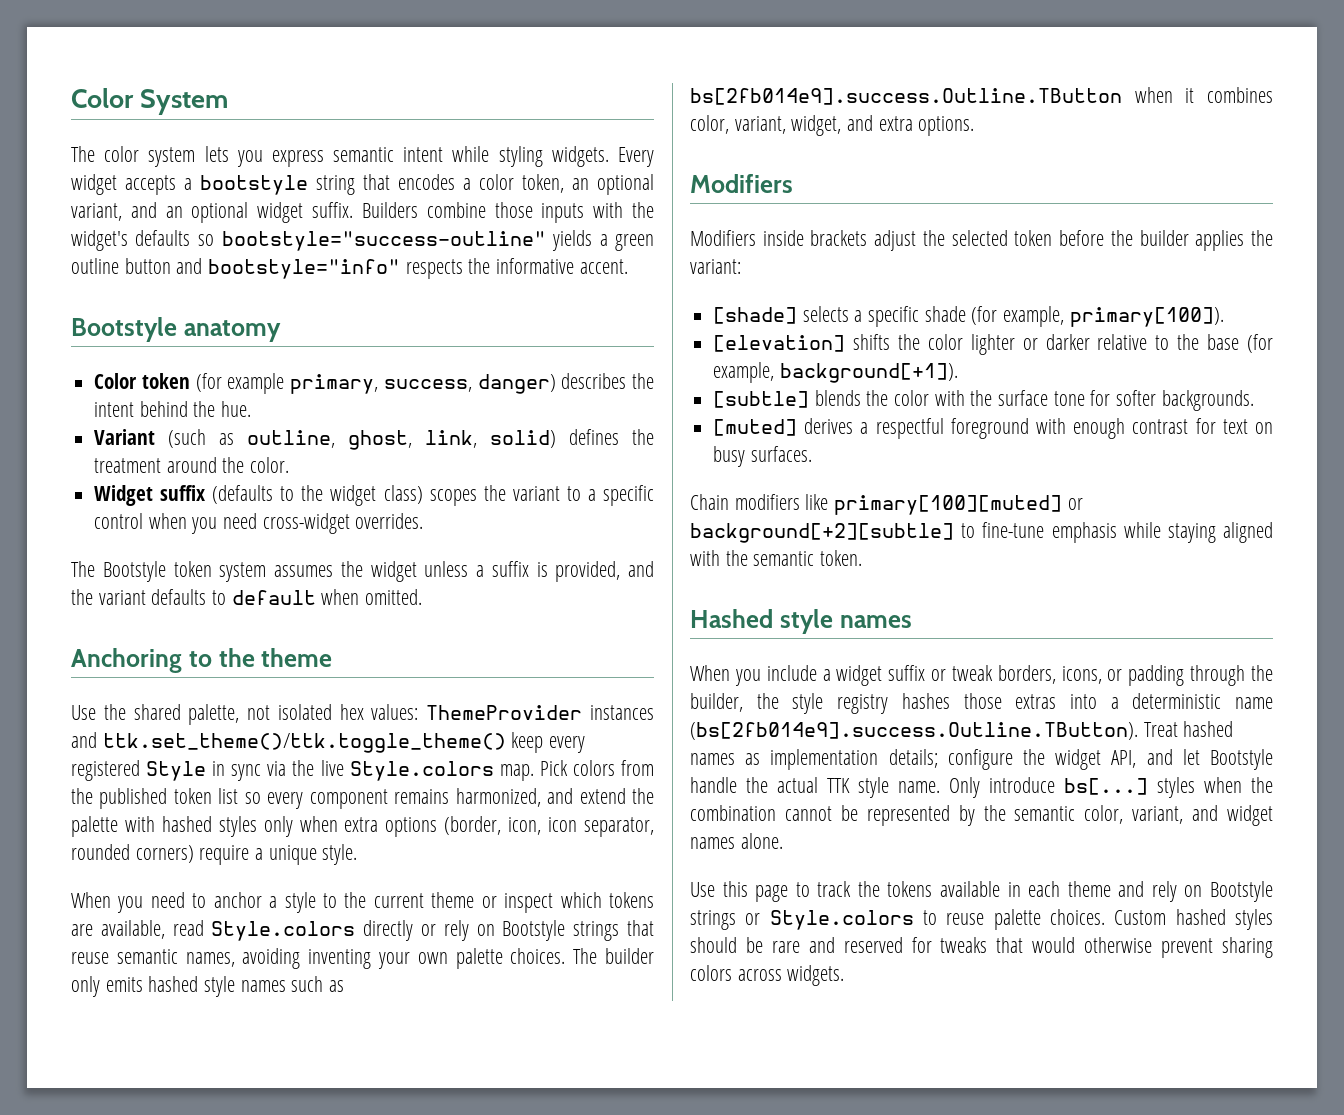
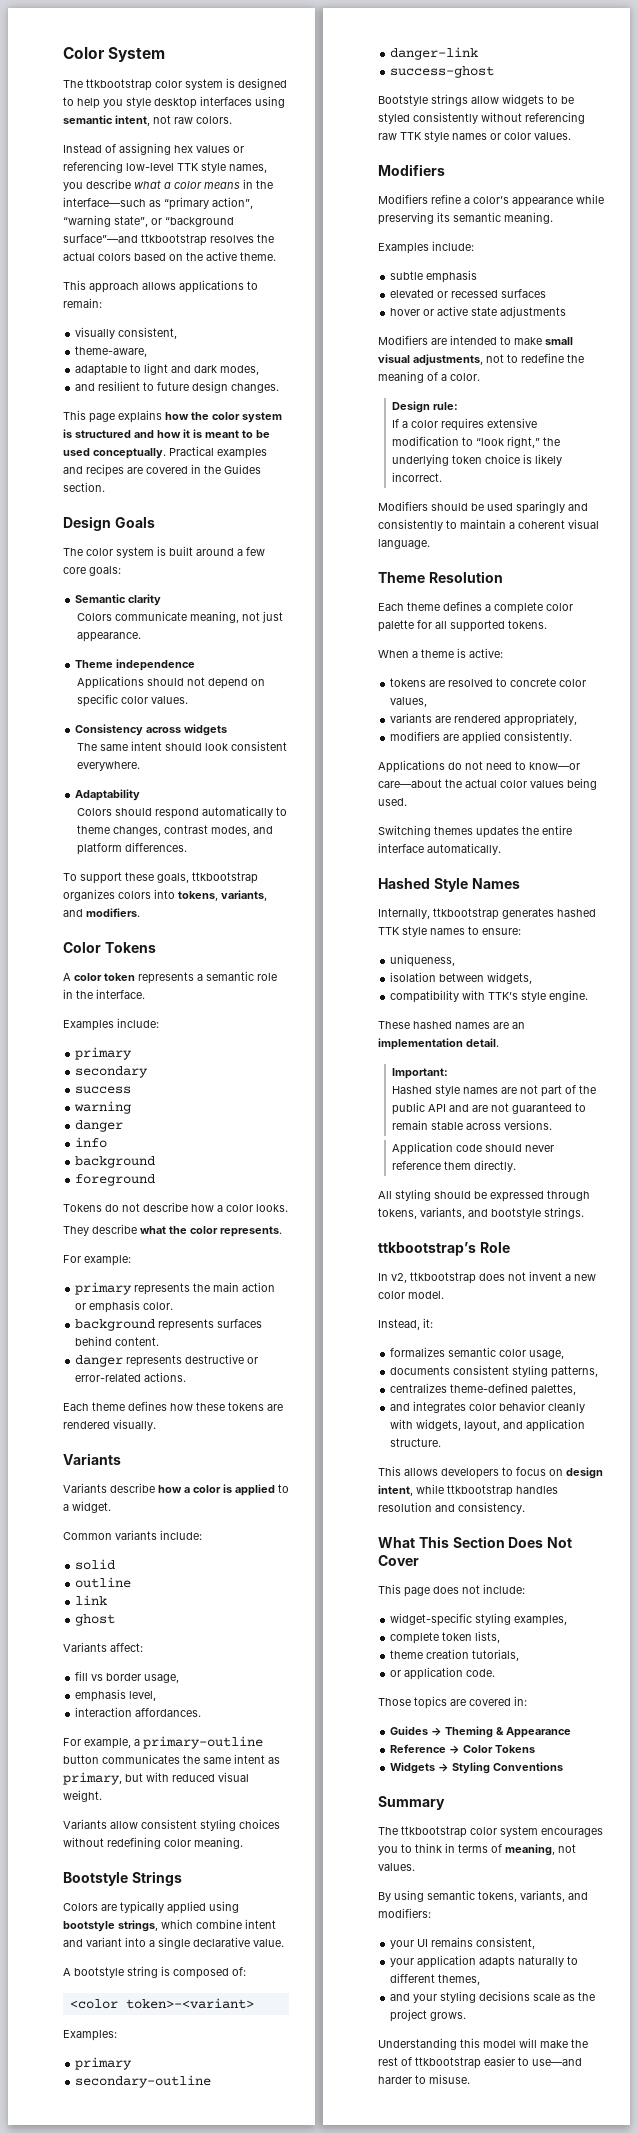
- The color system lets you express semantic intent while styling widgets. Every widget accepts a bootstyle string that encodes a color token, an optional variant, and an optional widget suffix. Builders combine those inputs with the widget's defaults so bootstyle="success-outline" yields a green outline button and bootstyle="info" respects the informative accent.
- Bootstyle anatomy
- Color token (for example primary, success, danger) describes the intent behind the hue.
- Variant (such as outline, ghost, link, solid) defines the treatment around the color.
- Widget suffix (defaults to the widget class) scopes the variant to a specific control when you need cross-widget overrides.
- The Bootstyle token system assumes the widget unless a suffix is provided, and the variant defaults to default when omitted.
- Anchoring to the theme
- Use the shared palette, not isolated hex values: ThemeProvider instances and ttk.set_theme()/ttk.toggle_theme() keep every registered Style in sync via the live Style.colors map. Pick colors from the published token list so every component remains harmonized, and extend the palette with hashed styles only when extra options (border, icon, icon separator, rounded corners) require a unique style.
- When you need to anchor a style to the current theme or inspect which tokens are available, read Style.colors directly or rely on Bootstyle strings that reuse semantic names, avoiding inventing your own palette choices. The builder only emits hashed style names such as bs[2fb014e9].success.Outline.TButton when it combines color, variant, widget, and extra options.
+ The ttkbootstrap color system is designed to help you style desktop interfaces using semantic intent, not raw colors.
+ Instead of assigning hex values or referencing low-level TTK style names, you describe what a color means in the interface—such as “primary action”, “warning state”, or “background surface”—and ttkbootstrap resolves the actual colors based on the active theme.
+ This approach allows applications to remain:
+ visually consistent,
+ theme-aware,
+ adaptable to light and dark modes,
+ and resilient to future design changes.
+ This page explains how the color system is structured and how it is meant to be used conceptually. Practical examples and recipes are covered in the Guides section.
+ Design Goals
+ The color system is built around a few core goals:
+ Semantic clarity
+ Colors communicate meaning, not just appearance.
+ Theme independence
+ Applications should not depend on specific color values.
+ Consistency across widgets
+ The same intent should look consistent everywhere.
+ Adaptability
+ Colors should respond automatically to theme changes, contrast modes, and platform differences.
+ To support these goals, ttkbootstrap organizes colors into tokens, variants, and modifiers.
+ Color Tokens
+ A color token represents a semantic role in the interface.
+ Examples include:
+ primary
+ secondary
+ success
+ warning
+ danger
+ info
+ background
+ foreground
+ Tokens do not describe how a color looks.
+ They describe what the color represents.
+ For example:
+ primary represents the main action or emphasis color.
+ background represents surfaces behind content.
+ danger represents destructive or error-related actions.
+ Each theme defines how these tokens are rendered visually.
+ Variants
+ Variants describe how a color is applied to a widget.
+ Common variants include:
+ solid
+ outline
+ link
+ ghost
+ Variants affect:
+ fill vs border usage,
+ emphasis level,
+ interaction affordances.
+ For example, a primary-outline button communicates the same intent as primary, but with reduced visual weight.
+ Variants allow consistent styling choices without redefining color meaning.
+ Bootstyle Strings
+ Colors are typically applied using bootstyle strings, which combine intent and variant into a single declarative value.
+ A bootstyle string is composed of:
+ <color token>-<variant>
+ Examples:
+ primary
+ secondary-outline
+ danger-link
+ success-ghost
+ Bootstyle strings allow widgets to be styled consistently without referencing raw TTK style names or color values.
  Modifiers
- Modifiers inside brackets adjust the selected token before the builder applies the variant:
- [shade] selects a specific shade (for example, primary[100]).
- [elevation] shifts the color lighter or darker relative to the base (for example, background[+1]).
- [subtle] blends the color with the surface tone for softer backgrounds.
- [muted] derives a respectful foreground with enough contrast for text on busy surfaces.
- Chain modifiers like primary[100][muted] or background[+2][subtle] to fine-tune emphasis while staying aligned with the semantic token.
- Hashed style names
- When you include a widget suffix or tweak borders, icons, or padding through the builder, the style registry hashes those extras into a deterministic name (bs[2fb014e9].success.Outline.TButton). Treat hashed names as implementation details; configure the widget API, and let Bootstyle handle the actual TTK style name. Only introduce bs[...] styles when the combination cannot be represented by the semantic color, variant, and widget names alone.
- Use this page to track the tokens available in each theme and rely on Bootstyle strings or Style.colors to reuse palette choices. Custom hashed styles should be rare and reserved for tweaks that would otherwise prevent sharing colors across widgets.
+ Modifiers refine a color’s appearance while preserving its semantic meaning.
+ Examples include:
+ subtle emphasis
+ elevated or recessed surfaces
+ hover or active state adjustments
+ Modifiers are intended to make small visual adjustments, not to redefine the meaning of a color.
+ Design rule:
+ If a color requires extensive modification to “look right,” the underlying token choice is likely incorrect.
+ Modifiers should be used sparingly and consistently to maintain a coherent visual language.
+ Theme Resolution
+ Each theme defines a complete color palette for all supported tokens.
+ When a theme is active:
+ tokens are resolved to concrete color values,
+ variants are rendered appropriately,
+ modifiers are applied consistently.
+ Applications do not need to know—or care—about the actual color values being used.
+ Switching themes updates the entire interface automatically.
+ Hashed Style Names
+ Internally, ttkbootstrap generates hashed TTK style names to ensure:
+ uniqueness,
+ isolation between widgets,
+ compatibility with TTK’s style engine.
+ These hashed names are an implementation detail.
+ Important:
+ Hashed style names are not part of the public API and are not guaranteed to remain stable across versions.
+ Application code should never reference them directly.
+ All styling should be expressed through tokens, variants, and bootstyle strings.
+ ttkbootstrap’s Role
+ In v2, ttkbootstrap does not invent a new color model.
+ Instead, it:
+ formalizes semantic color usage,
+ documents consistent styling patterns,
+ centralizes theme-defined palettes,
+ and integrates color behavior cleanly with widgets, layout, and application structure.
+ This allows developers to focus on design intent, while ttkbootstrap handles resolution and consistency.
+ What This Section Does Not Cover
+ This page does not include:
+ widget-specific styling examples,
+ complete token lists,
+ theme creation tutorials,
+ or application code.
+ Those topics are covered in:
+ Guides → Theming & Appearance
+ Reference → Color Tokens
+ Widgets → Styling Conventions
+ Summary
+ The ttkbootstrap color system encourages you to think in terms of meaning, not values.
+ By using semantic tokens, variants, and modifiers:
+ your UI remains consistent,
+ your application adapts naturally to different themes,
+ and your styling decisions scale as the project grows.
+ Understanding this model will make the rest of ttkbootstrap easier to use—and harder to misuse.

